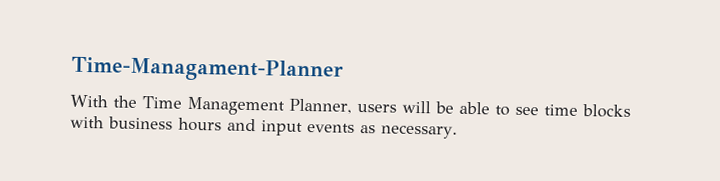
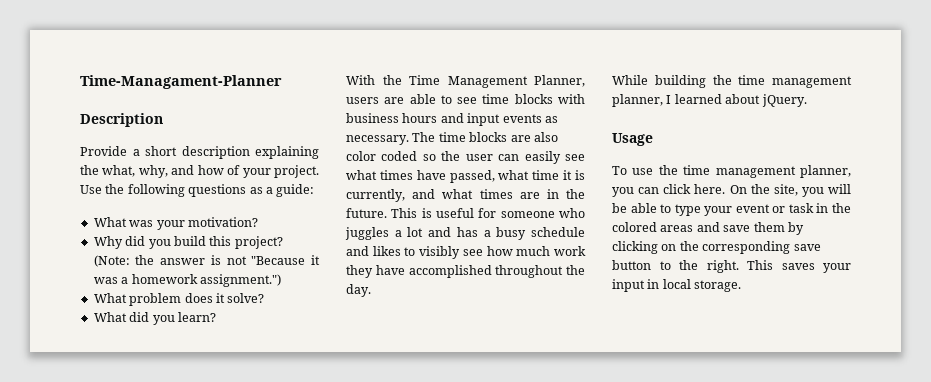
+ Description
+ Provide a short description explaining the what, why, and how of your project. Use the following questions as a guide:
+ What was your motivation?
+ Why did you build this project? (Note: the answer is not "Because it was a homework assignment.")
+ What problem does it solve?
+ What did you learn?
- With the Time Management Planner, users will be able to see time blocks with business hours and input events as necessary.
+ With the Time Management Planner, users are able to see time blocks with business hours and input events as necessary.
+ The time blocks are also color coded so the user can easily see what times have passed, what time it is currently, and what times are in the future. This is useful for someone who juggles a lot and has a busy schedule and likes to visibly see how much work they have accomplished throughout the day.
+ While building the time management planner, I learned about jQuery.
+ Usage
+ To use the time management planner, you can click here. On the site, you will be able to type your event or task in the colored areas and save them by clicking on the corresponding save button to the right. This saves your input in local storage.

